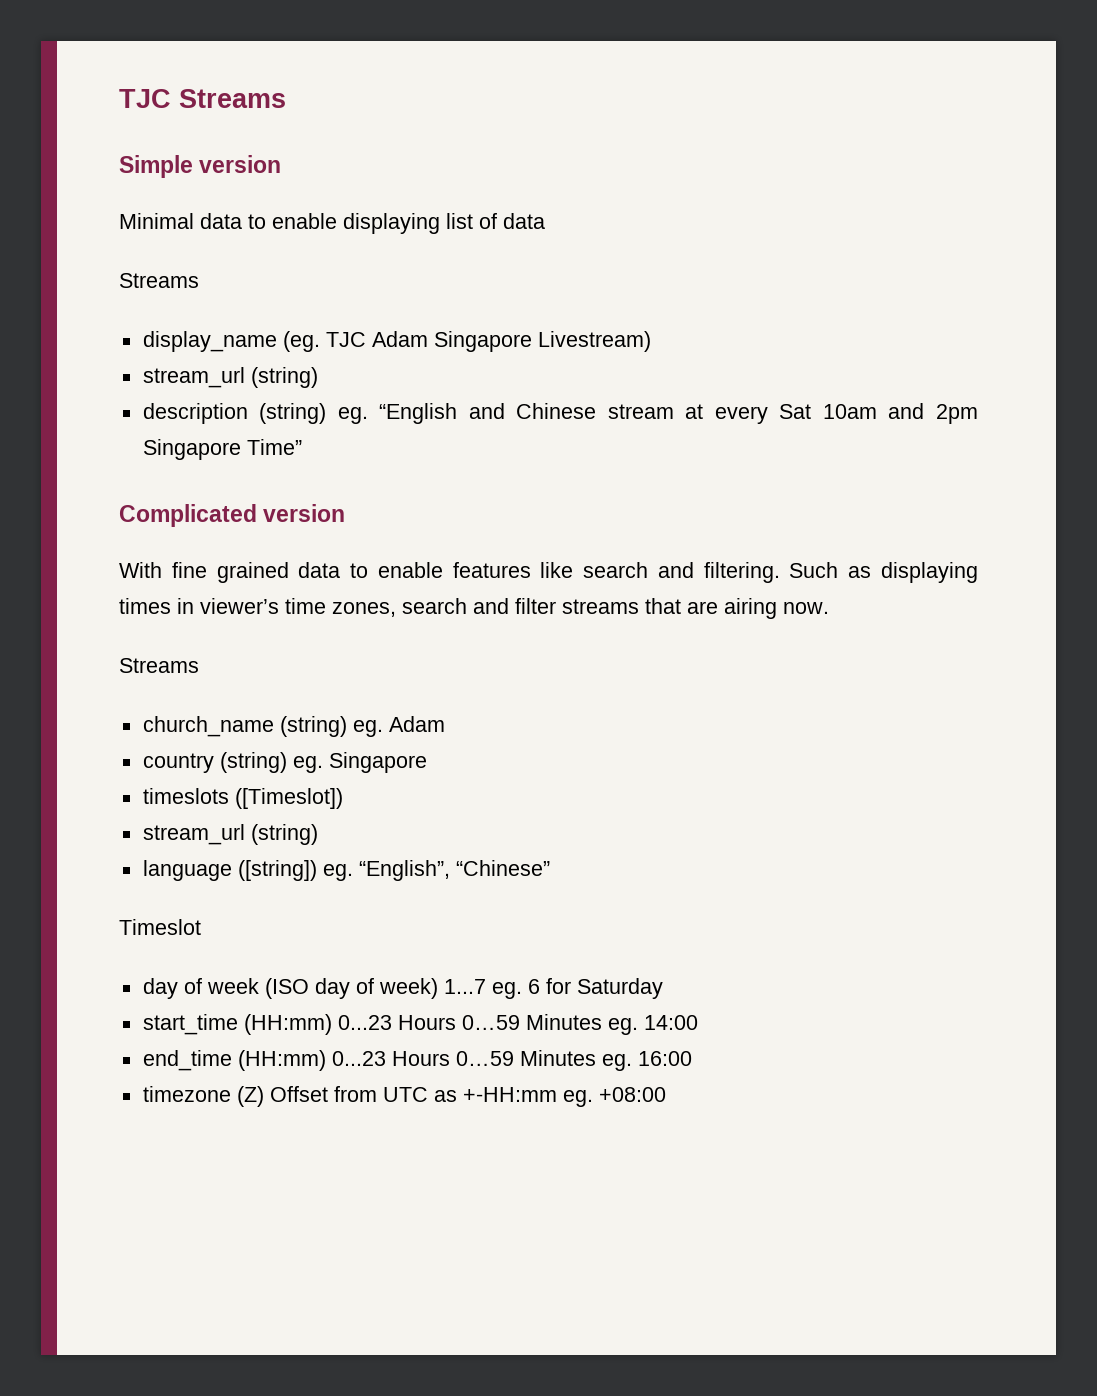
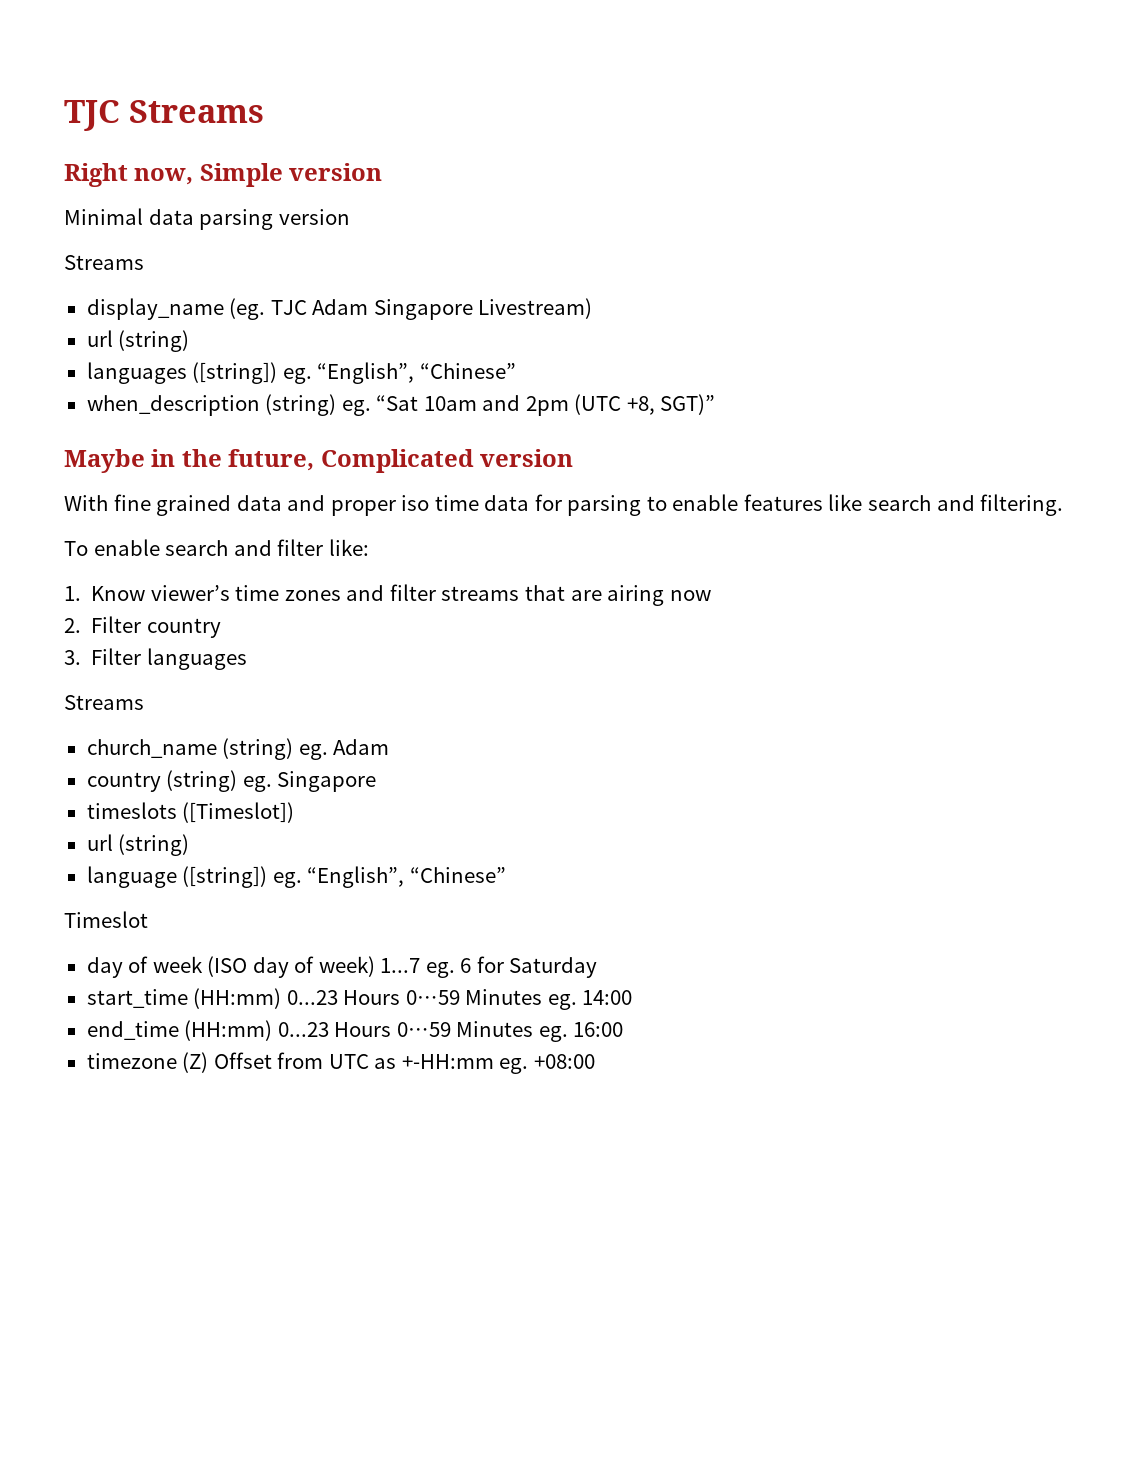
- Simple version
+ Right now, Simple version
- Minimal data to enable displaying list of data
+ Minimal data parsing version
  display_name (eg. TJC Adam Singapore Livestream)
- stream_url (string)
- description (string) eg. “English and Chinese stream at every Sat 10am and 2pm Singapore Time”
- Complicated version
+ url (string)
+ languages ([string]) eg. “English”, “Chinese”
+ when_description (string) eg. “Sat 10am and 2pm (UTC +8, SGT)”
+ Maybe in the future, Complicated version
- With fine grained data to enable features like search and filtering. Such as displaying times in viewer’s time zones, search and filter streams that are airing now.
+ With fine grained data and proper iso time data for parsing to enable features like search and filtering.
+ To enable search and filter like:
+ 1. Know viewer’s time zones and filter streams that are airing now
+ 2. Filter country
+ 3. Filter languages
  timeslots ([Timeslot])
- stream_url (string)
+ url (string)

